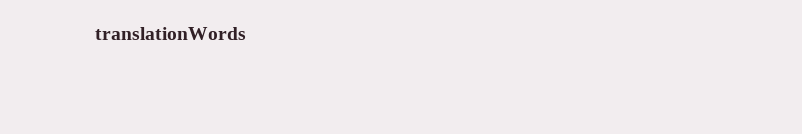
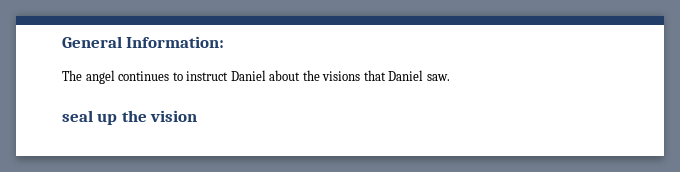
- translationWords
+ General Information:
+ The angel continues to instruct Daniel about the visions that Daniel saw.
+ seal up the vision

